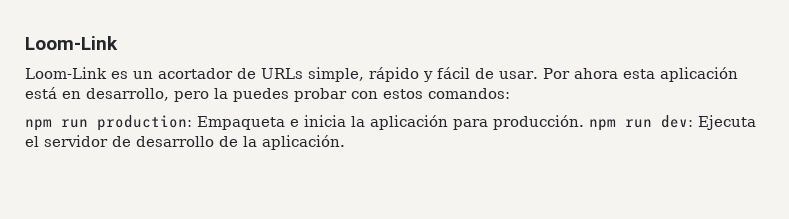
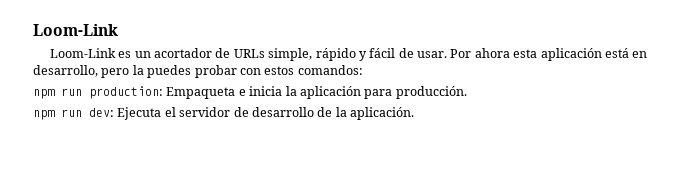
- npm run production: Empaqueta e inicia la aplicación para producción. npm run dev: Ejecuta el servidor de desarrollo de la aplicación.
+ npm run production: Empaqueta e inicia la aplicación para producción.
+ npm run dev: Ejecuta el servidor de desarrollo de la aplicación.

